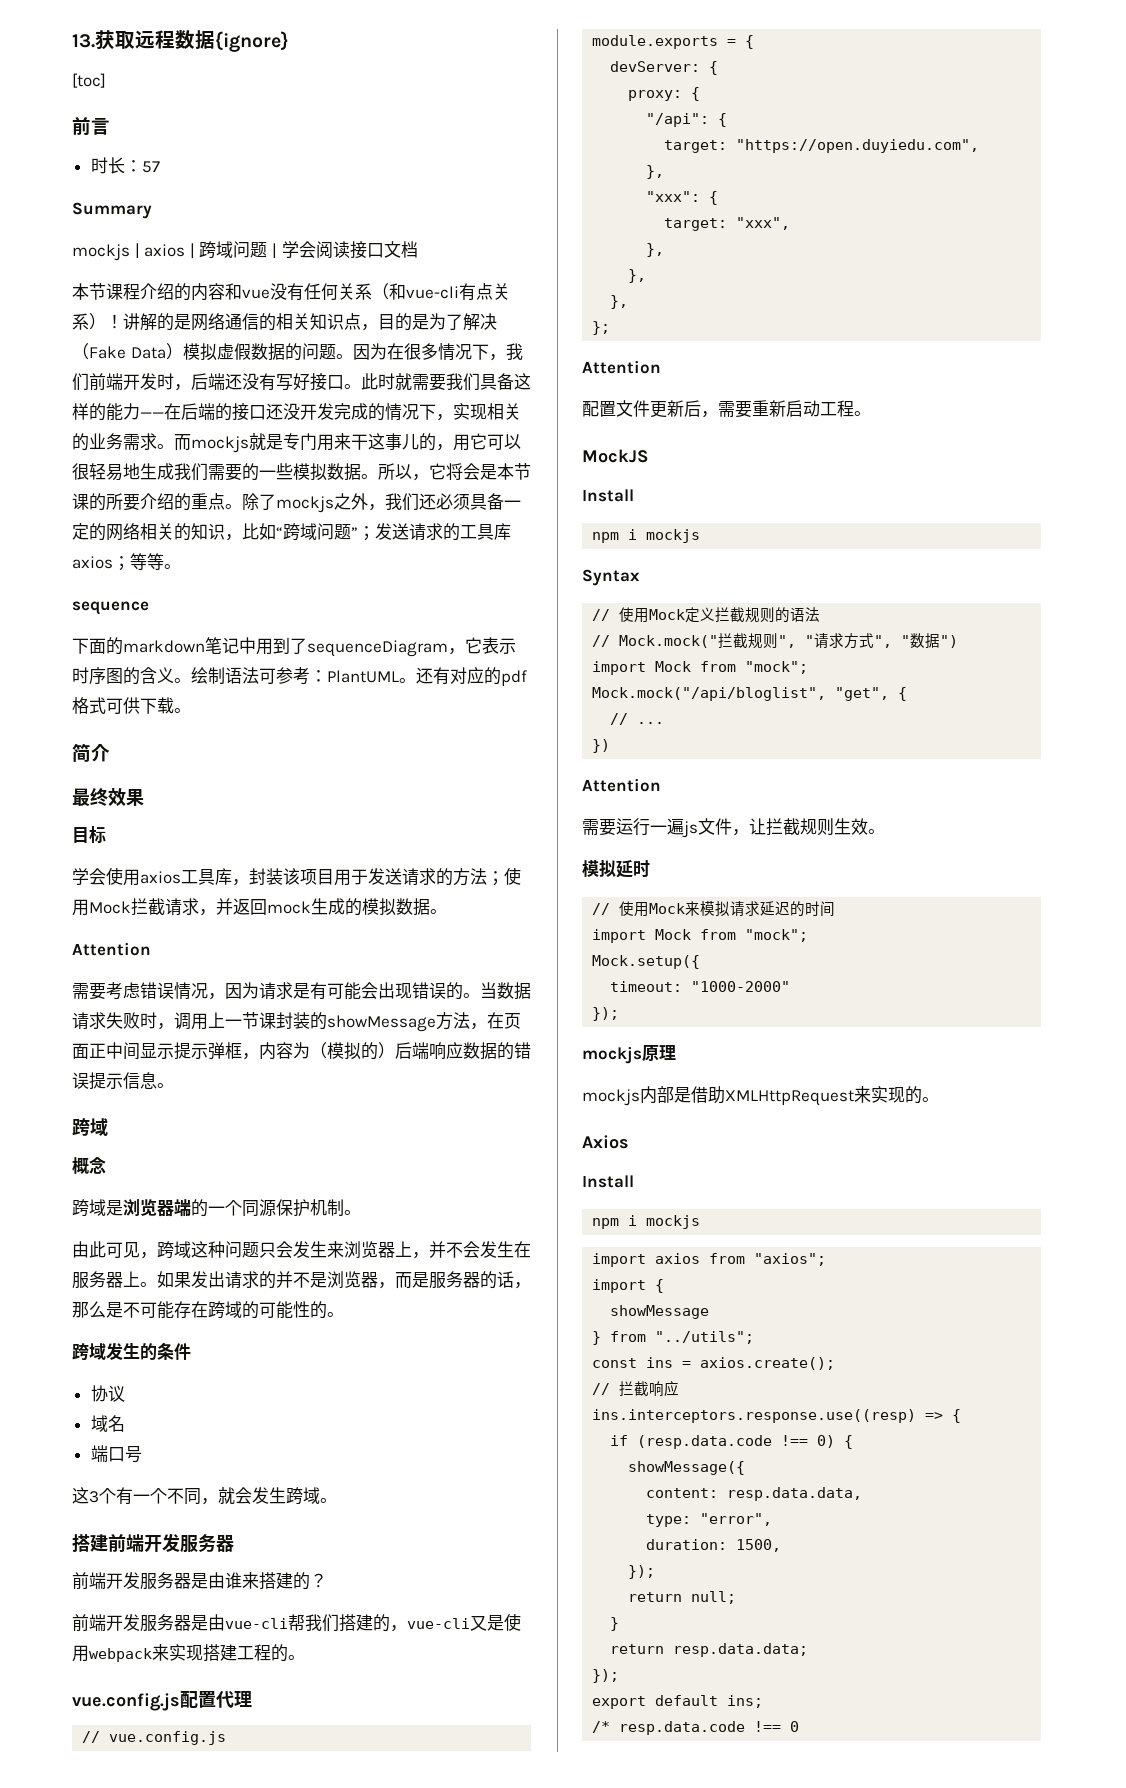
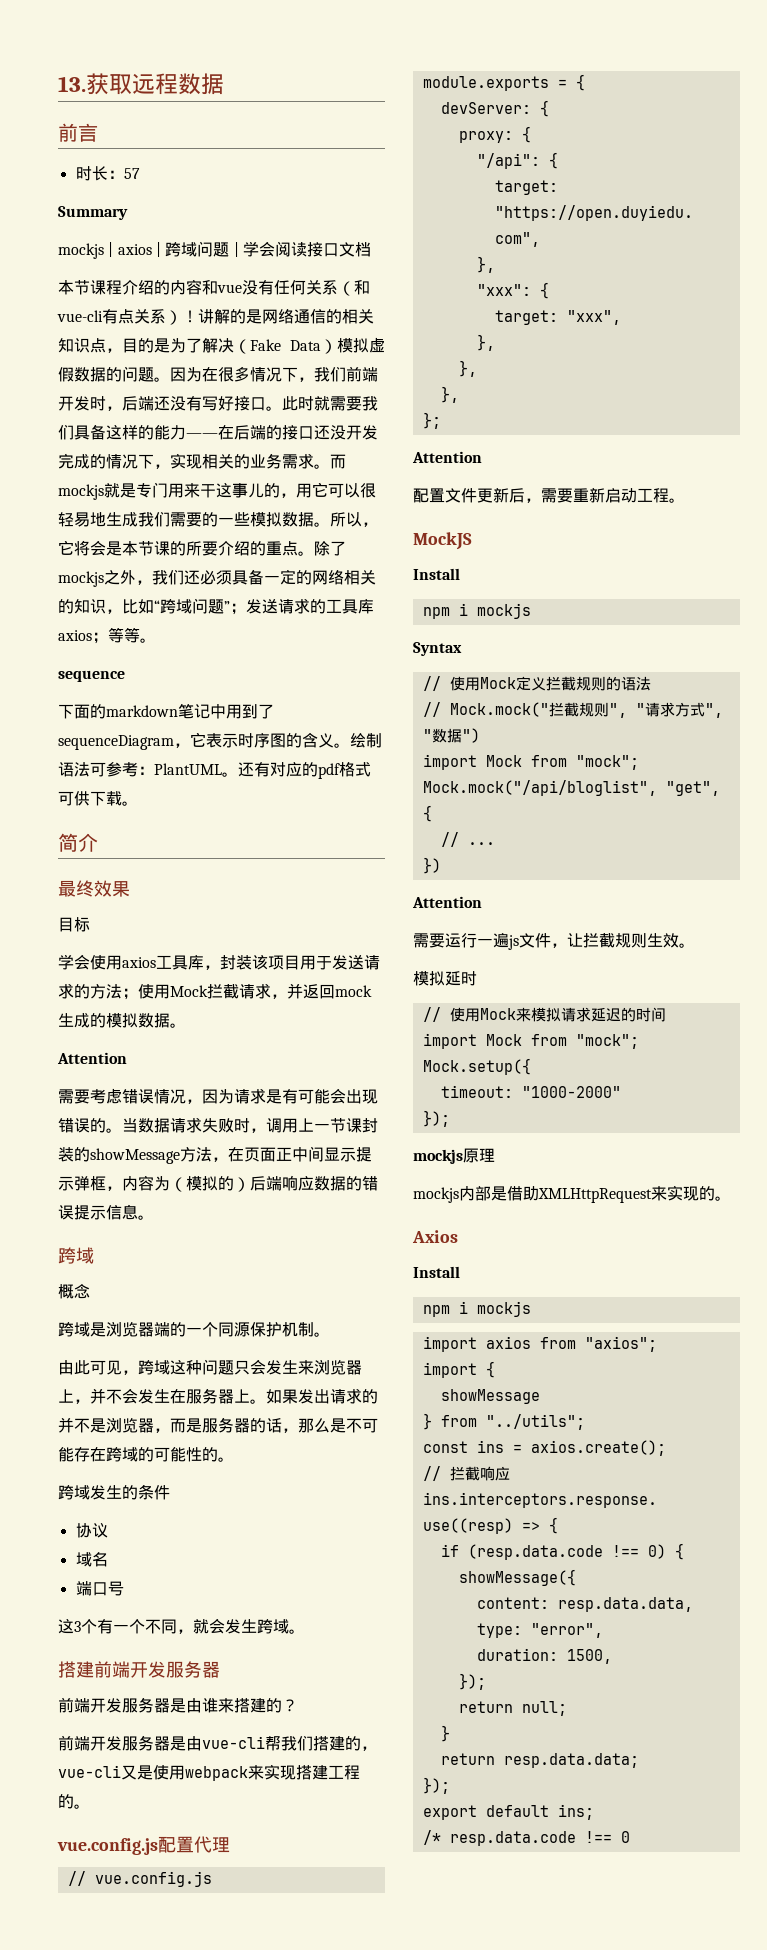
- 13.获取远程数据{ignore}
- [toc]
+ 13.获取远程数据

